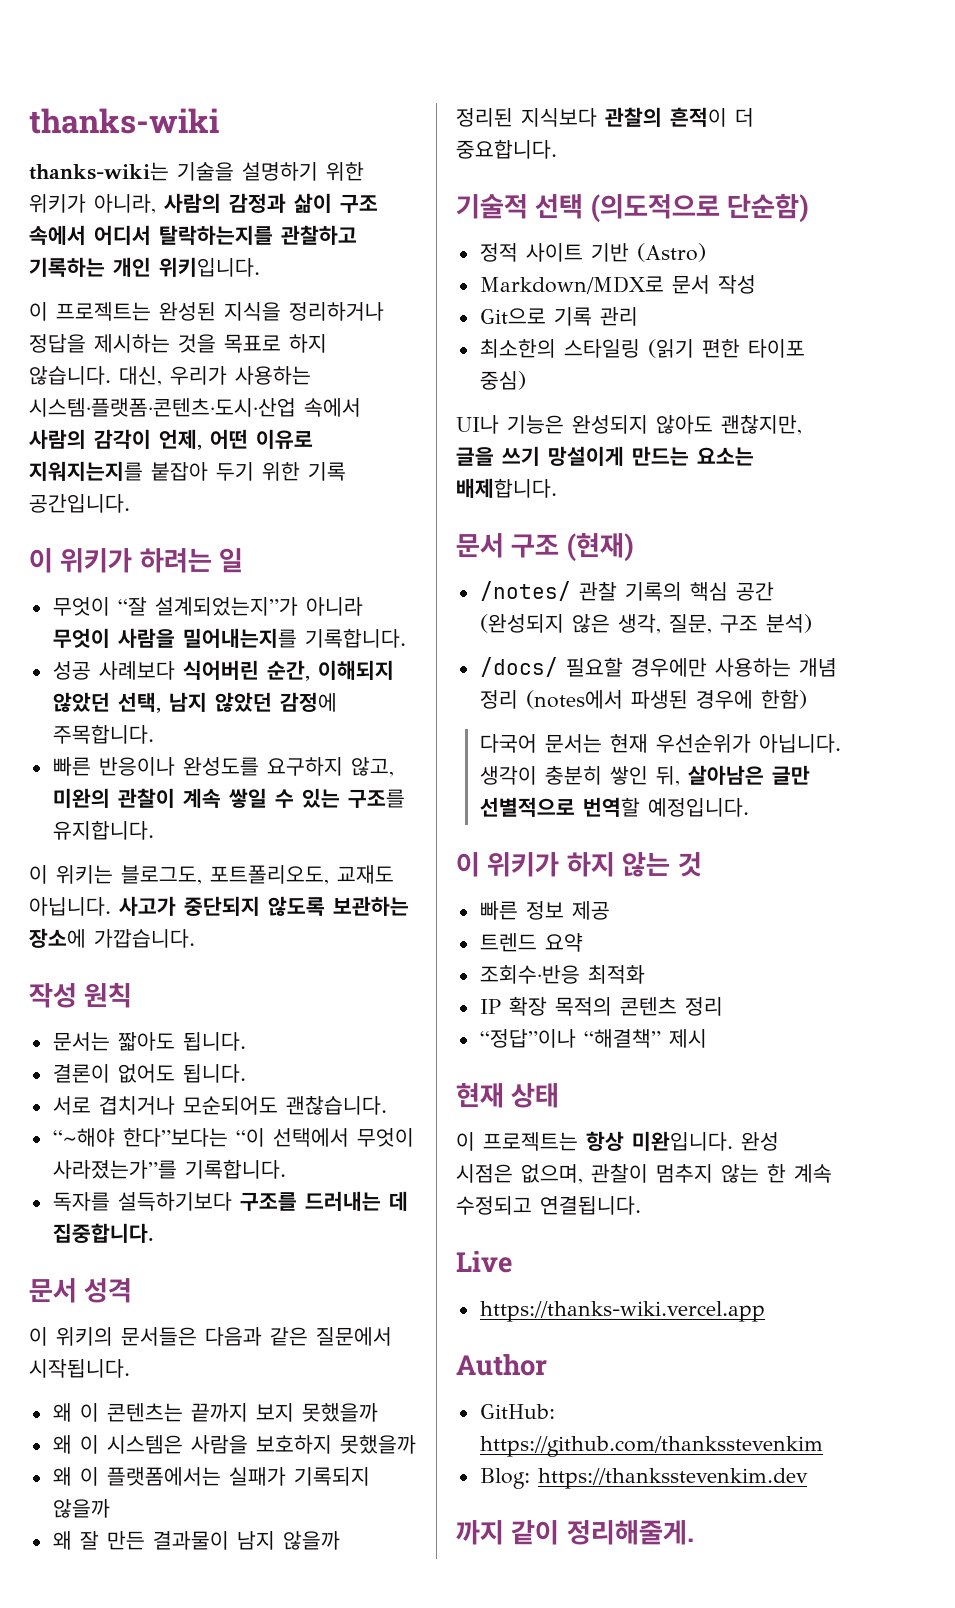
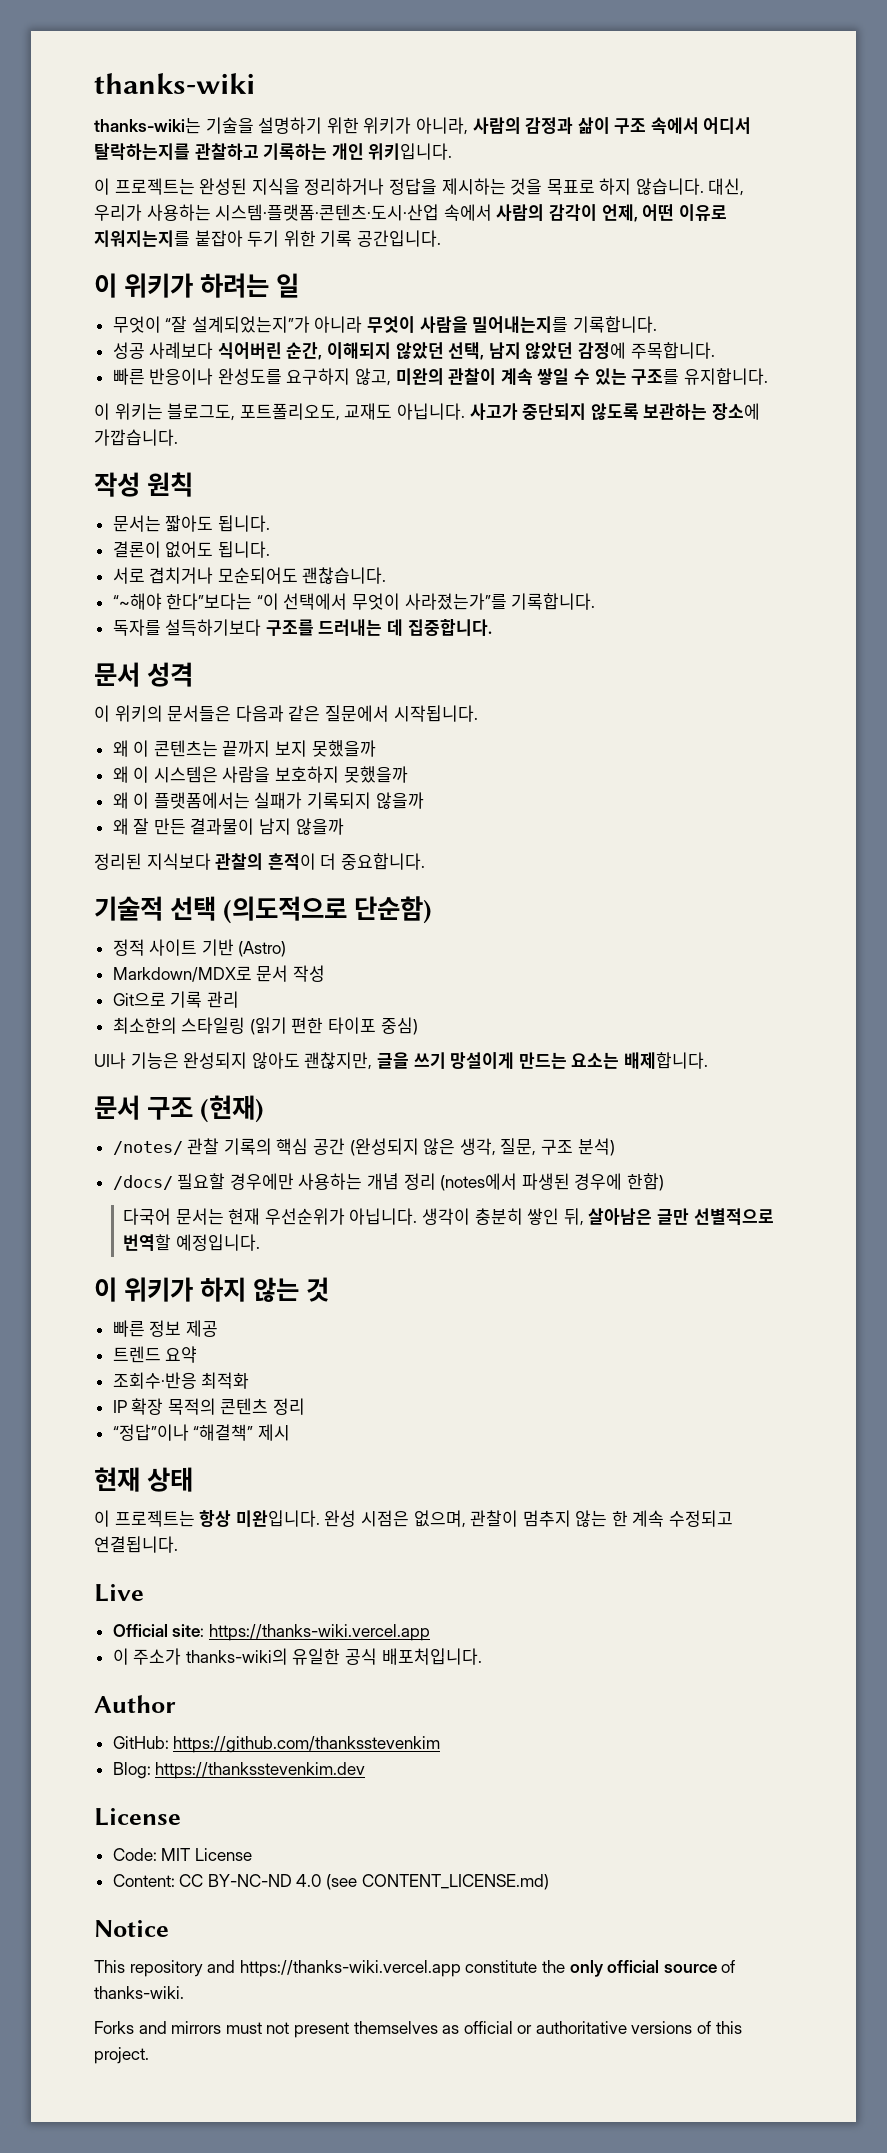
- https://thanks-wiki.vercel.app
+ Official site: https://thanks-wiki.vercel.app
+ 이 주소가 thanks-wiki의 유일한 공식 배포처입니다.
  Blog: https://thanksstevenkim.dev
- 까지 같이 정리해줄게.
+ License
+ Code: MIT License
+ Content: CC BY-NC-ND 4.0 (see CONTENT_LICENSE.md)
+ Notice
+ This repository and https://thanks-wiki.vercel.app constitute the only official source of thanks-wiki.
+ Forks and mirrors must not present themselves as official or authoritative versions of this project.

